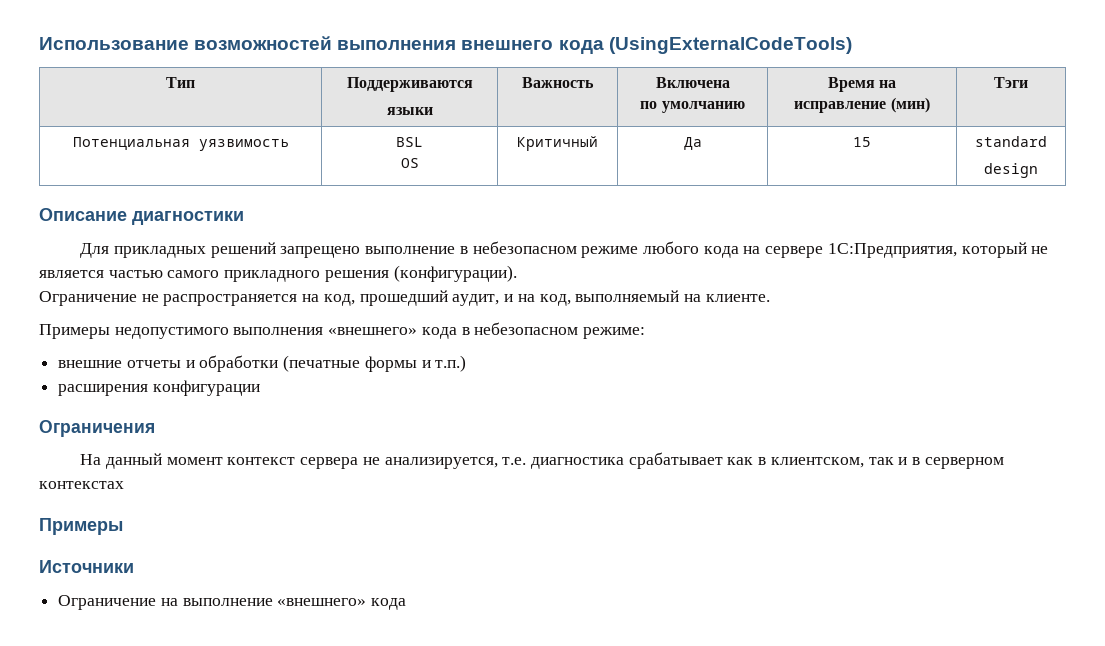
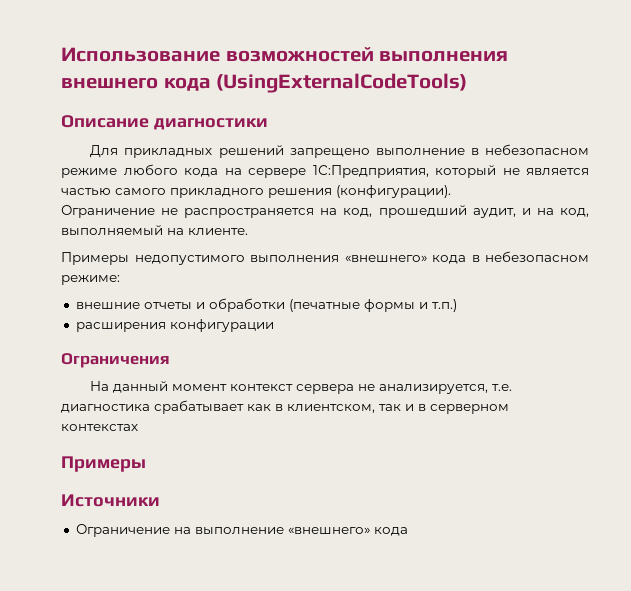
- Тип | Поддерживаются
- языки | Важность | Включена
- по умолчанию | Время на
- исправление (мин) | Тэги
- Потенциальная уязвимость | BSL
- OS | Критичный | Да | 15 | standard
- design

